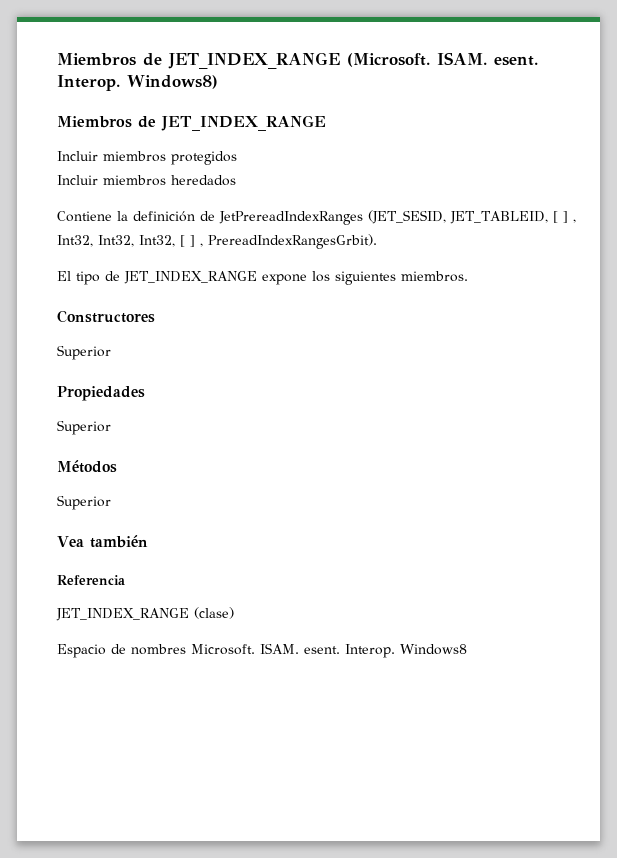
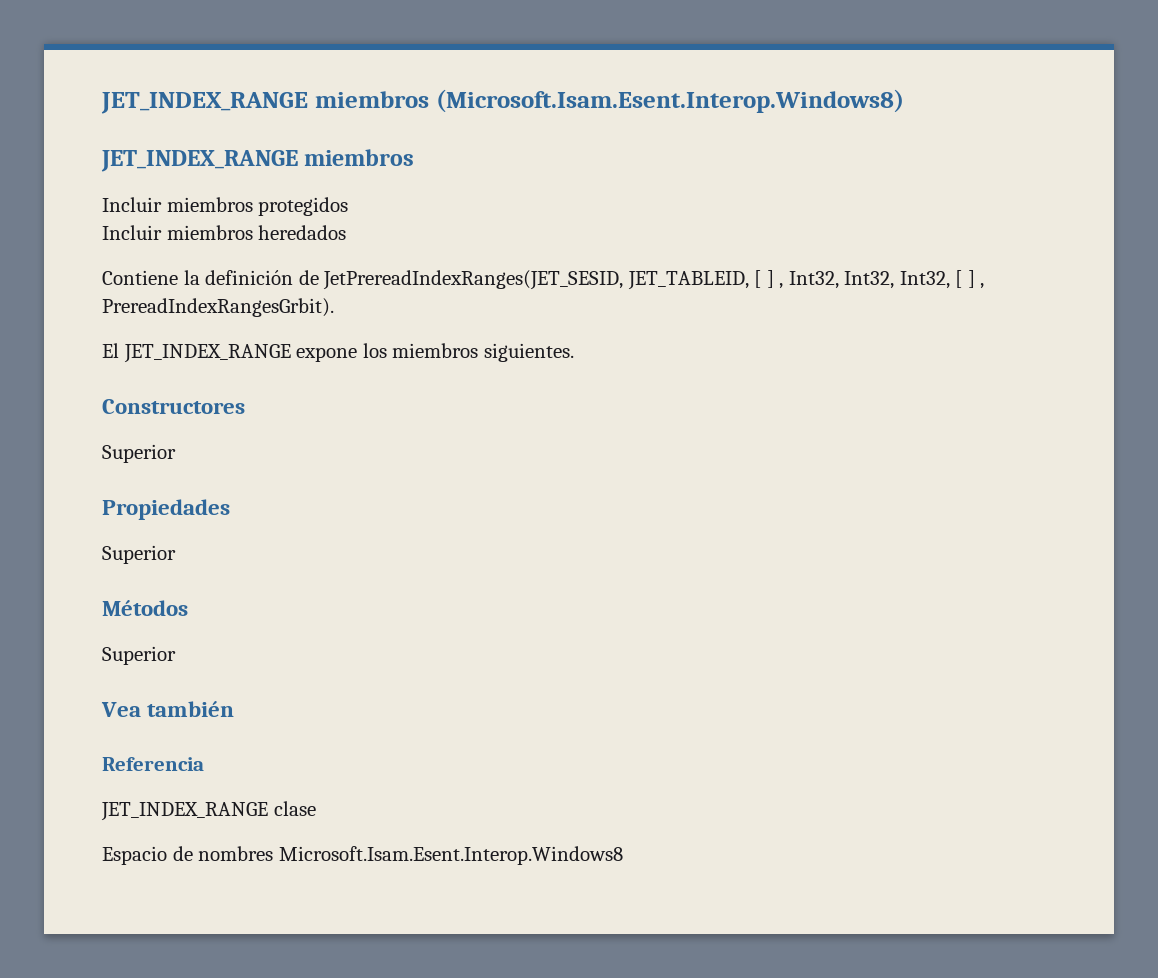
- Miembros de JET_INDEX_RANGE (Microsoft. ISAM. esent. Interop. Windows8)
- Miembros de JET_INDEX_RANGE
+ JET_INDEX_RANGE miembros (Microsoft.Isam.Esent.Interop.Windows8)
+ JET_INDEX_RANGE miembros
- Contiene la definición de JetPrereadIndexRanges (JET_SESID, JET_TABLEID, [ ] , Int32, Int32, Int32, [ ] , PrereadIndexRangesGrbit).
+ Contiene la definición de JetPrereadIndexRanges(JET_SESID, JET_TABLEID, [ ] , Int32, Int32, Int32, [ ] , PrereadIndexRangesGrbit).
- El tipo de JET_INDEX_RANGE expone los siguientes miembros.
+ El JET_INDEX_RANGE expone los miembros siguientes.
- JET_INDEX_RANGE (clase)
+ JET_INDEX_RANGE clase
- Espacio de nombres Microsoft. ISAM. esent. Interop. Windows8
+ Espacio de nombres Microsoft.Isam.Esent.Interop.Windows8

